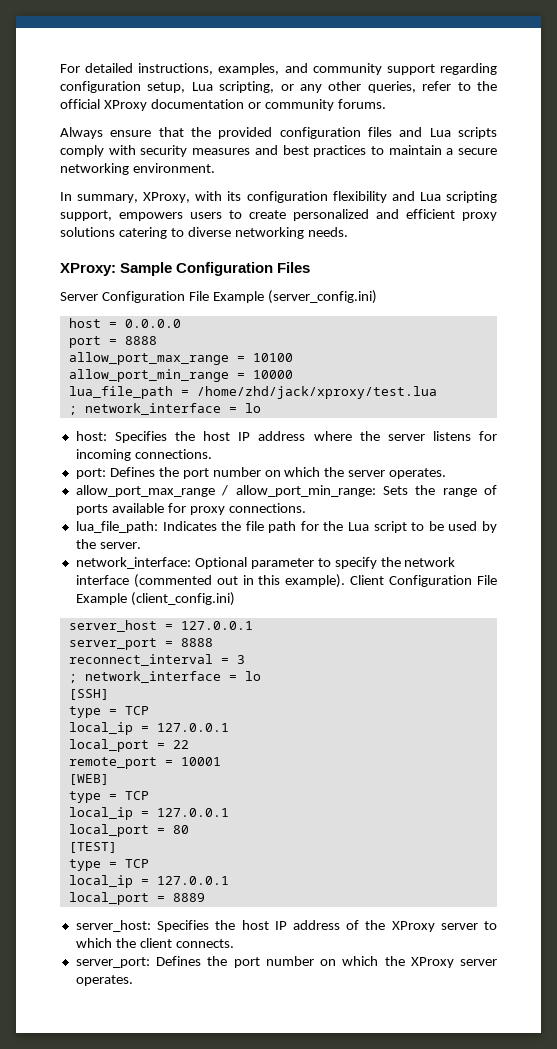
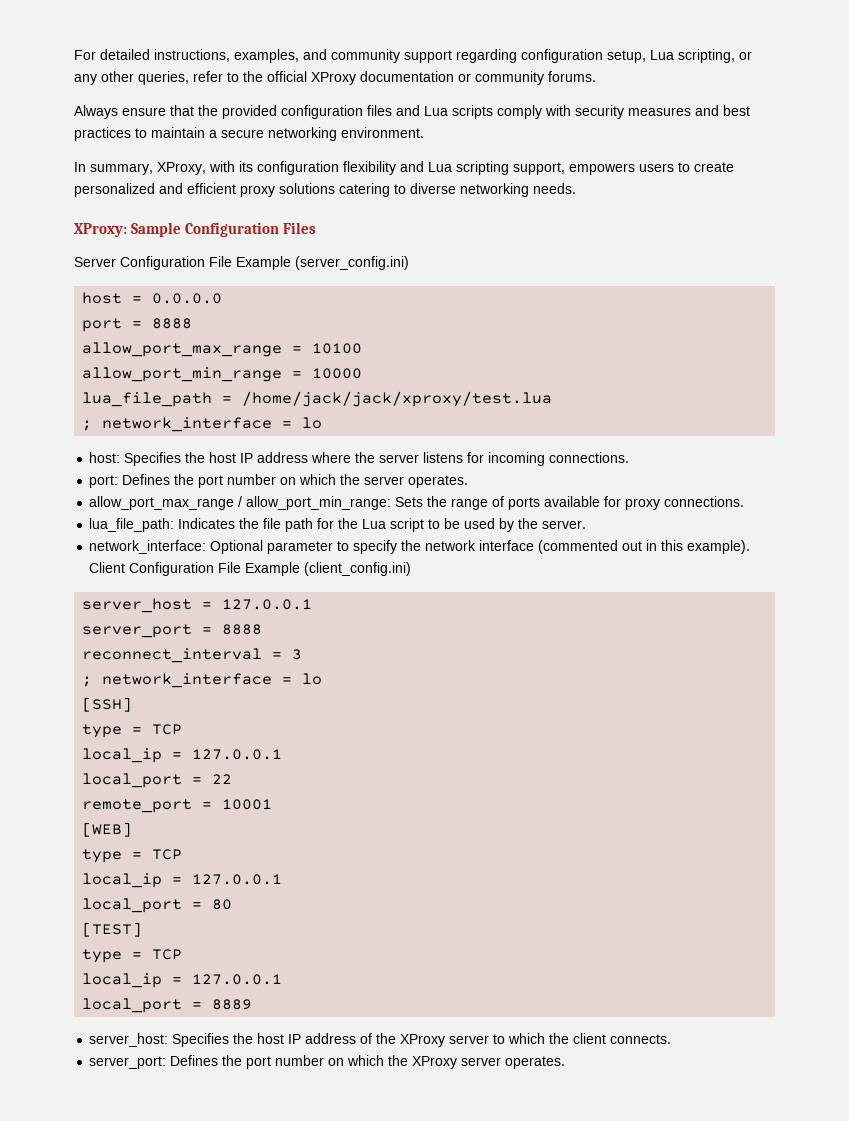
- lua_file_path = /home/zhd/jack/xproxy/test.lua
+ lua_file_path = /home/jack/jack/xproxy/test.lua

